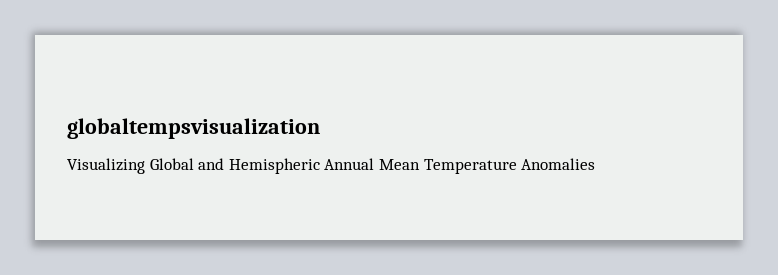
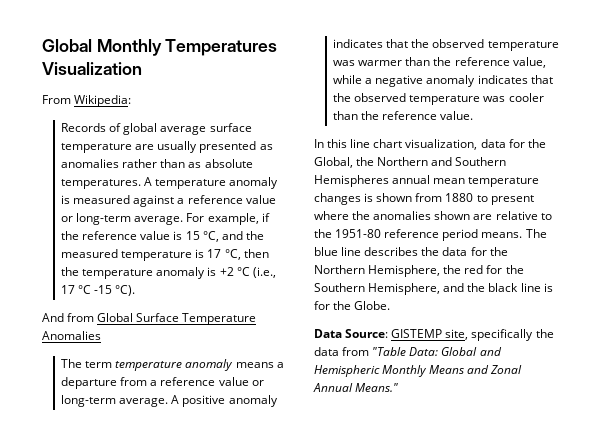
- globaltempsvisualization
- Visualizing Global and Hemispheric Annual Mean Temperature Anomalies
+ Global Monthly Temperatures Visualization
+ From Wikipedia:
+ Records of global average surface temperature are usually presented as anomalies rather than as absolute temperatures. A temperature anomaly is measured against a reference value or long-term average. For example, if the reference value is 15 °C, and the measured temperature is 17 °C, then the temperature anomaly is +2 °C (i.e., 17 °C -15 °C).
+ And from Global Surface Temperature Anomalies
+ The term temperature anomaly means a departure from a reference value or long-term average. A positive anomaly indicates that the observed temperature was warmer than the reference value, while a negative anomaly indicates that the observed temperature was cooler than the reference value.
+ In this line chart visualization, data for the Global, the Northern and Southern Hemispheres annual mean temperature changes is shown from 1880 to present where the anomalies shown are relative to the 1951-80 reference period means. The blue line describes the data for the Northern Hemisphere, the red for the Southern Hemisphere, and the black line is for the Globe.
+ Data Source: GISTEMP site, specifically the data from "Table Data: Global and Hemispheric Monthly Means and Zonal Annual Means."

